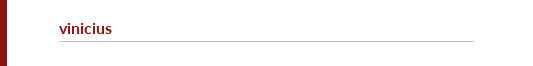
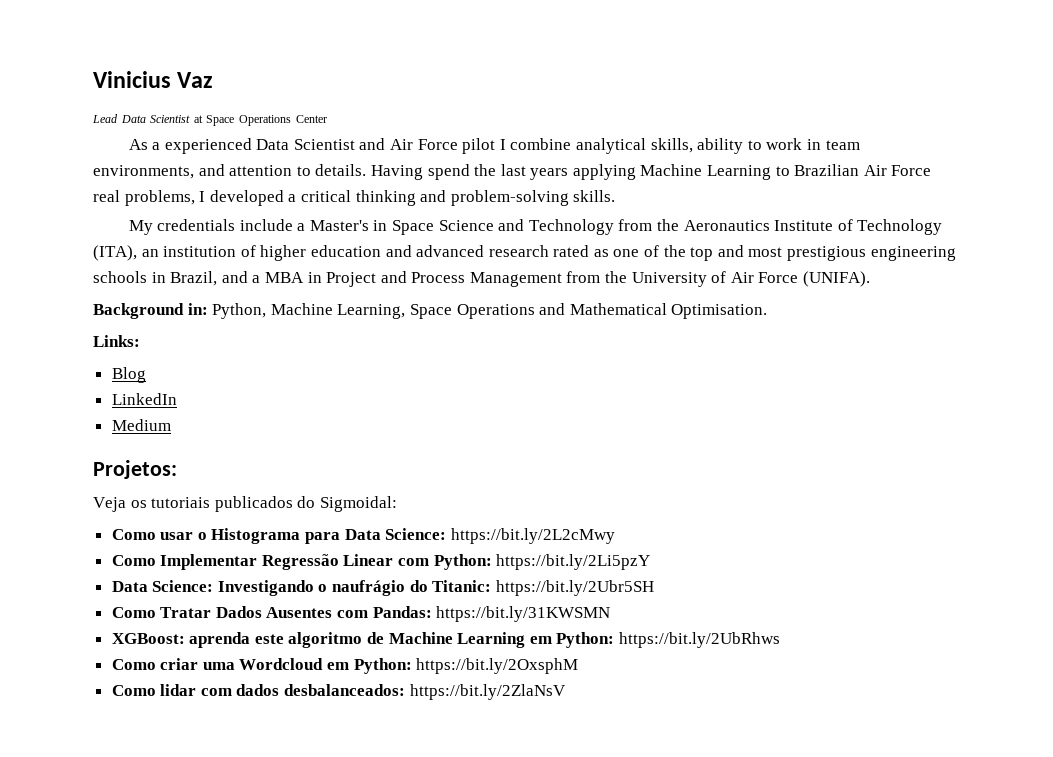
- vinicius
+ Vinicius Vaz
+ Lead Data Scientist at Space Operations Center
+ As a experienced Data Scientist and Air Force pilot I combine analytical skills, ability to work in team environments, and attention to details. Having spend the last years applying Machine Learning to Brazilian Air Force real problems, I developed a critical thinking and problem-solving skills.
+ My credentials include a Master's in Space Science and Technology from the Aeronautics Institute of Technology (ITA), an institution of higher education and advanced research rated as one of the top and most prestigious engineering schools in Brazil, and a MBA in Project and Process Management from the University of Air Force (UNIFA).
+ Background in: Python, Machine Learning, Space Operations and Mathematical Optimisation.
+ Links:
+ Blog
+ LinkedIn
+ Medium
+ Projetos:
+ Veja os tutoriais publicados do Sigmoidal:
+ Como usar o Histograma para Data Science: https://bit.ly/2L2cMwy
+ Como Implementar Regressão Linear com Python: https://bit.ly/2Li5pzY
+ Data Science: Investigando o naufrágio do Titanic: https://bit.ly/2Ubr5SH
+ Como Tratar Dados Ausentes com Pandas: https://bit.ly/31KWSMN
+ XGBoost: aprenda este algoritmo de Machine Learning em Python: https://bit.ly/2UbRhws
+ Como criar uma Wordcloud em Python: https://bit.ly/2OxsphM
+ Como lidar com dados desbalanceados: https://bit.ly/2ZlaNsV

